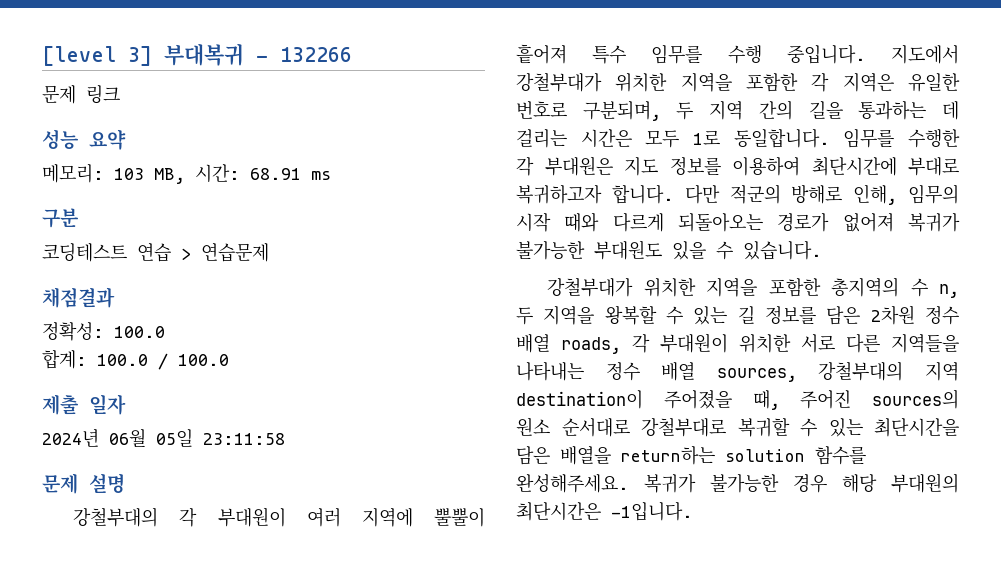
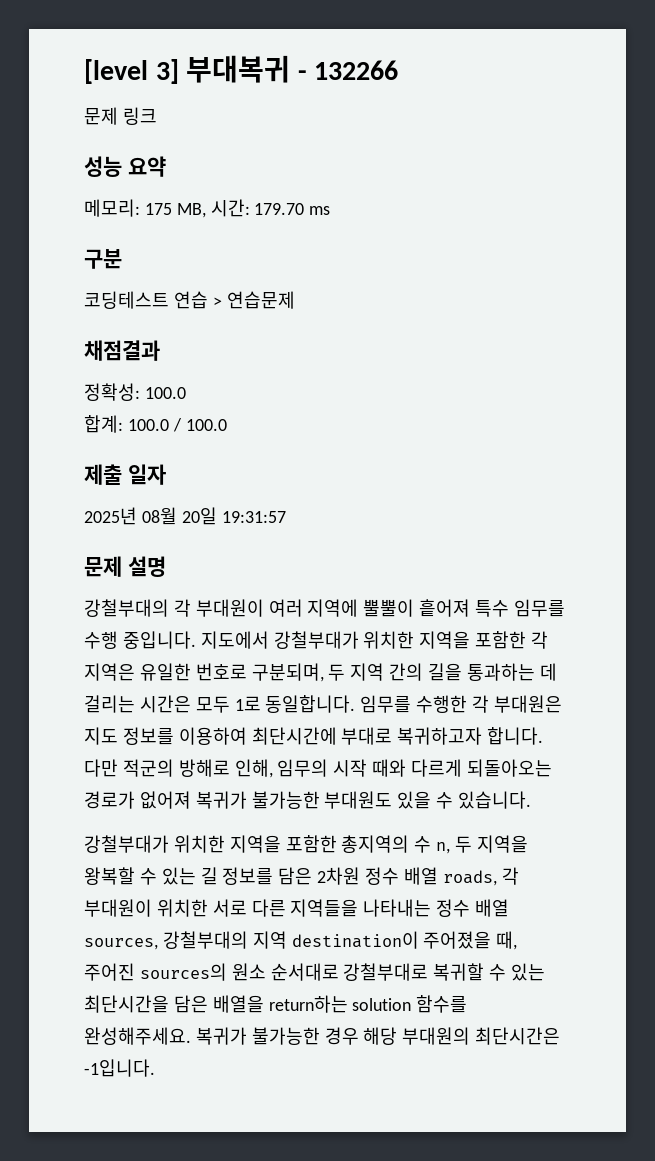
- 메모리: 103 MB, 시간: 68.91 ms
+ 메모리: 175 MB, 시간: 179.70 ms
- 2024년 06월 05일 23:11:58
+ 2025년 08월 20일 19:31:57

